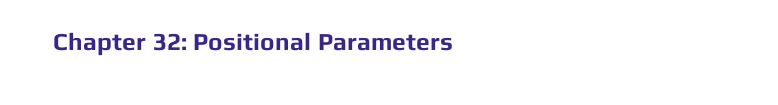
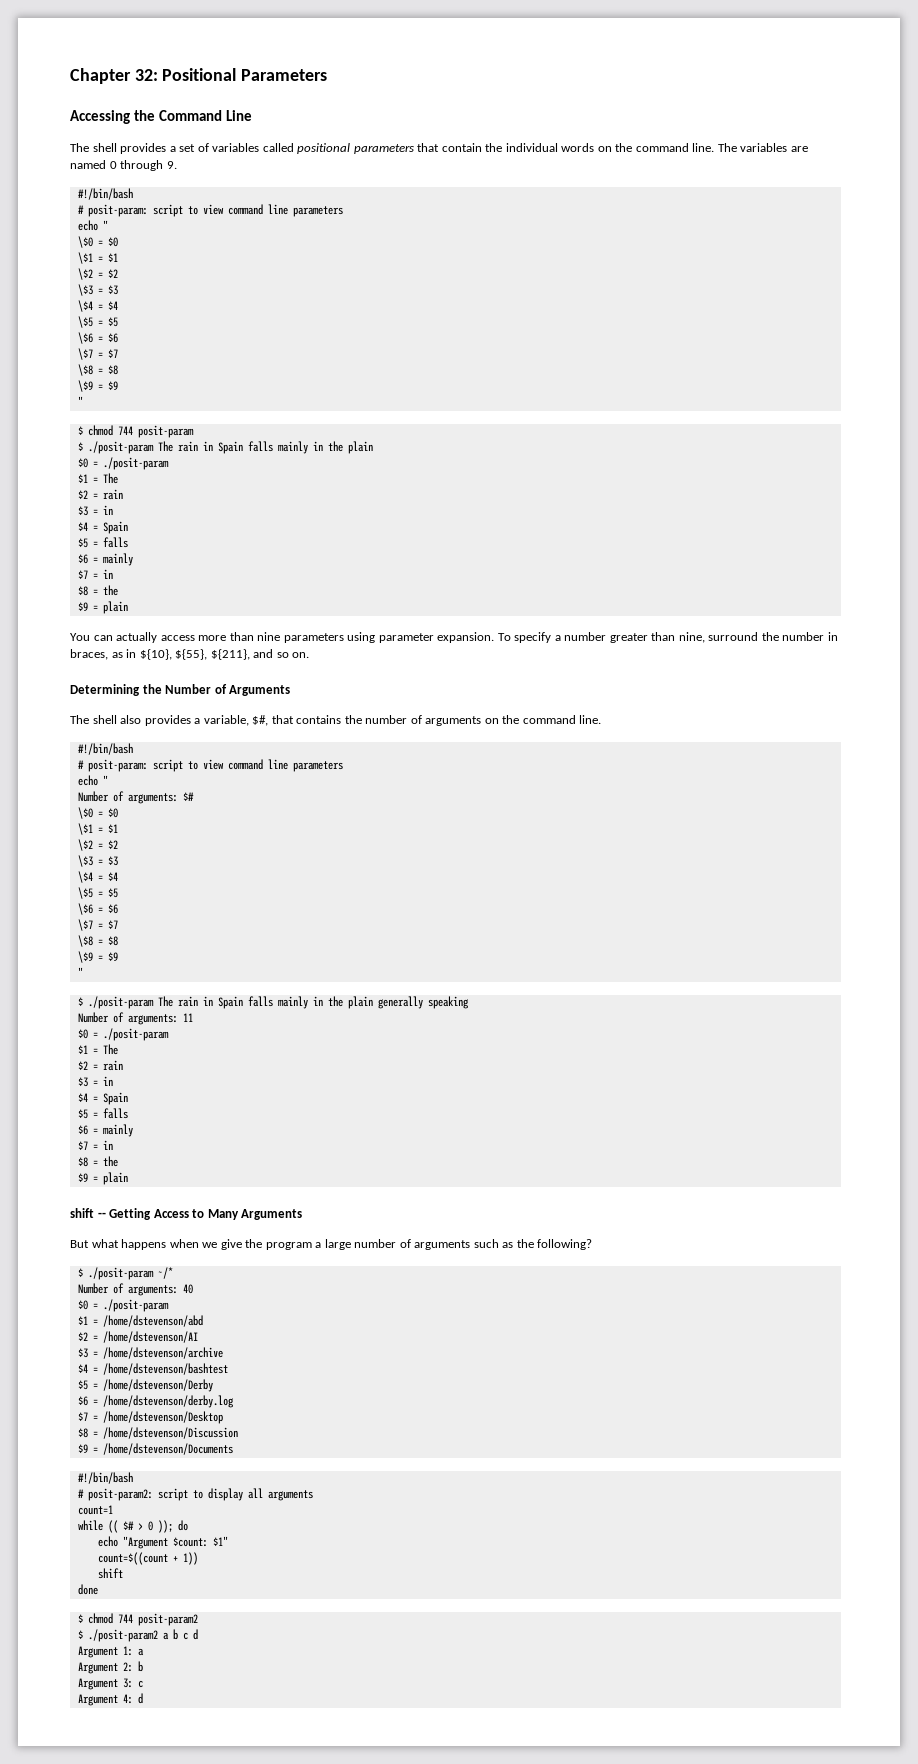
+ Accessing the Command Line
+ The shell provides a set of variables called positional parameters that contain the individual words on the command line. The variables are named 0 through 9.
+ #!/bin/bash
+ # posit-param: script to view command line parameters
+ echo "
+ \$0 = $0
+ \$1 = $1
+ \$2 = $2
+ \$3 = $3
+ \$4 = $4
+ \$5 = $5
+ \$6 = $6
+ \$7 = $7
+ \$8 = $8
+ \$9 = $9
+ "
+ $ chmod 744 posit-param
+ $ ./posit-param The rain in Spain falls mainly in the plain
+ $0 = ./posit-param
+ $1 = The
+ $2 = rain
+ $3 = in
+ $4 = Spain
+ $5 = falls
+ $6 = mainly
+ $7 = in
+ $8 = the
+ $9 = plain
+ You can actually access more than nine parameters using parameter expansion. To specify a number greater than nine, surround the number in braces, as in ${10}, ${55}, ${211}, and so on.
+ Determining the Number of Arguments
+ The shell also provides a variable, $#, that contains the number of arguments on the command line.
+ #!/bin/bash
+ # posit-param: script to view command line parameters
+ echo "
+ Number of arguments: $#
+ \$0 = $0
+ \$1 = $1
+ \$2 = $2
+ \$3 = $3
+ \$4 = $4
+ \$5 = $5
+ \$6 = $6
+ \$7 = $7
+ \$8 = $8
+ \$9 = $9
+ "
+ $ ./posit-param The rain in Spain falls mainly in the plain generally speaking
+ Number of arguments: 11
+ $0 = ./posit-param
+ $1 = The
+ $2 = rain
+ $3 = in
+ $4 = Spain
+ $5 = falls
+ $6 = mainly
+ $7 = in
+ $8 = the
+ $9 = plain
+ shift -- Getting Access to Many Arguments
+ But what happens when we give the program a large number of arguments such as the following?
+ $ ./posit-param ~/*
+ Number of arguments: 40
+ $0 = ./posit-param
+ $1 = /home/dstevenson/abd
+ $2 = /home/dstevenson/AI
+ $3 = /home/dstevenson/archive
+ $4 = /home/dstevenson/bashtest
+ $5 = /home/dstevenson/Derby
+ $6 = /home/dstevenson/derby.log
+ $7 = /home/dstevenson/Desktop
+ $8 = /home/dstevenson/Discussion
+ $9 = /home/dstevenson/Documents
+ #!/bin/bash
+ # posit-param2: script to display all arguments
+ count=1
+ while (( $# > 0 )); do
+ echo "Argument $count: $1"
+ count=$((count + 1))
+ shift
+ done
+ $ chmod 744 posit-param2
+ $ ./posit-param2 a b c d
+ Argument 1: a
+ Argument 2: b
+ Argument 3: c
+ Argument 4: d

